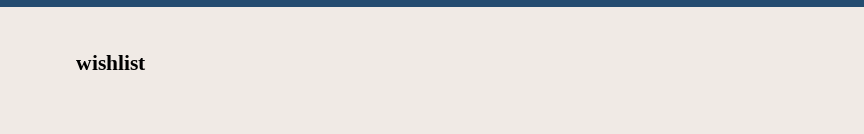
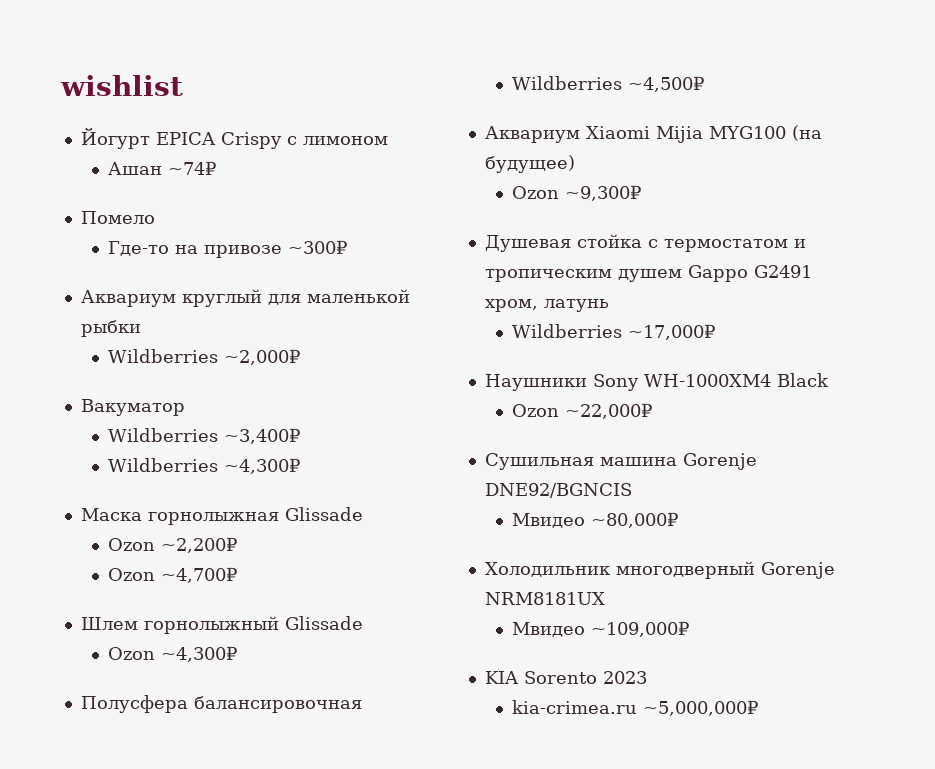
+ Йогурт EPICA Crispy с лимоном
+ Ашан ~74₽
+ Помело
+ Где-то на привозе ~300₽
+ Аквариум круглый для маленькой рыбки
+ Wildberries ~2,000₽
+ Вакуматор
+ Wildberries ~3,400₽
+ Wildberries ~4,300₽
+ Маска горнолыжная Glissade
+ Ozon ~2,200₽
+ Ozon ~4,700₽
+ Шлем горнолыжный Glissade
+ Ozon ~4,300₽
+ Полусфера балансировочная
+ Wildberries ~4,500₽
+ Аквариум Xiaomi Mijia MYG100 (на будущее)
+ Ozon ~9,300₽
+ Душевая стойка с термостатом и тропическим душем Gappo G2491 хром, латунь
+ Wildberries ~17,000₽
+ Наушники Sony WH-1000XM4 Black
+ Ozon ~22,000₽
+ Сушильная машина Gorenje DNE92/BGNCIS
+ Мвидео ~80,000₽
+ Холодильник многодверный Gorenje NRM8181UX
+ Мвидео ~109,000₽
+ KIA Sorento 2023
+ kia-crimea.ru ~5,000,000₽

